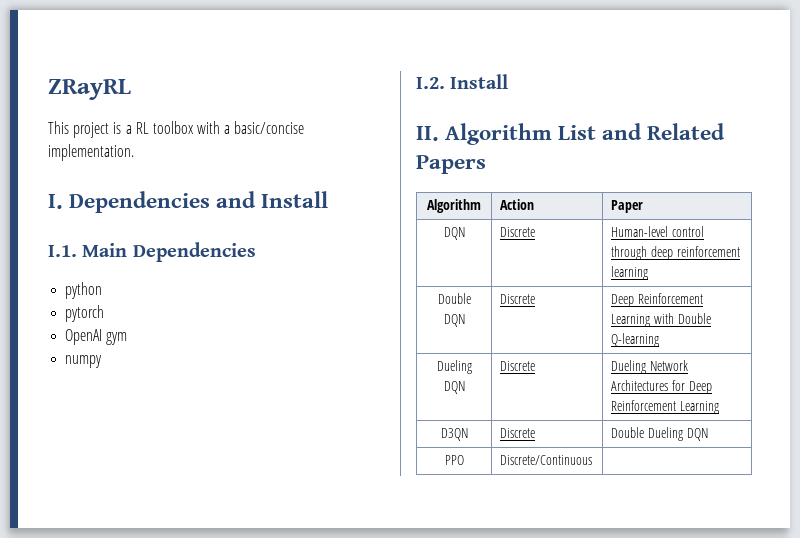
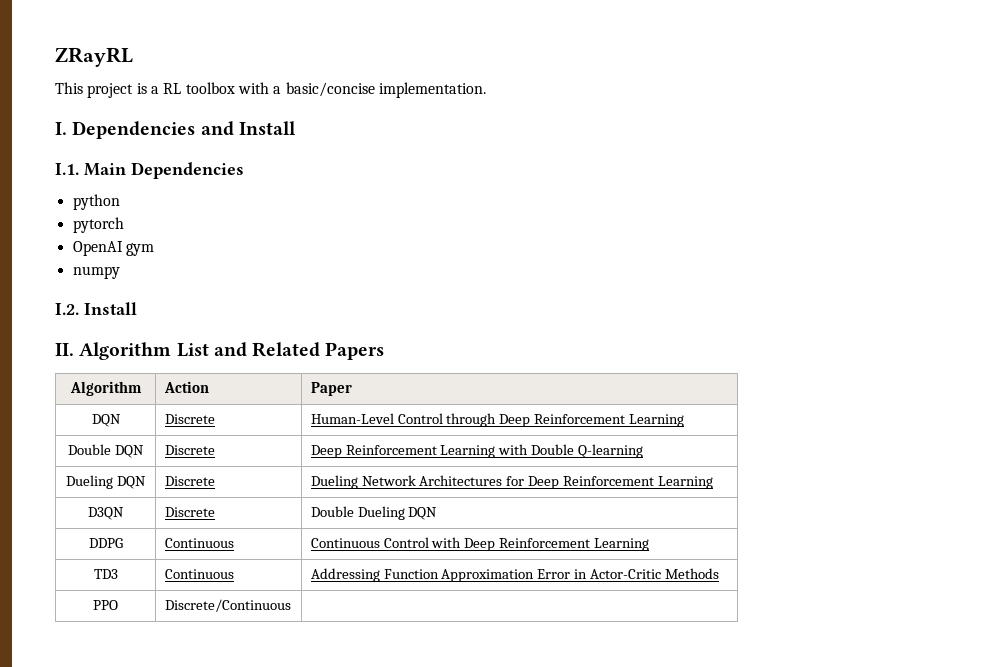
- DQN | Discrete | Human-level control through deep reinforcement learning
+ DQN | Discrete | Human-Level Control through Deep Reinforcement Learning
+ DDPG | Continuous | Continuous Control with Deep Reinforcement Learning
+ TD3 | Continuous | Addressing Function Approximation Error in Actor-Critic Methods

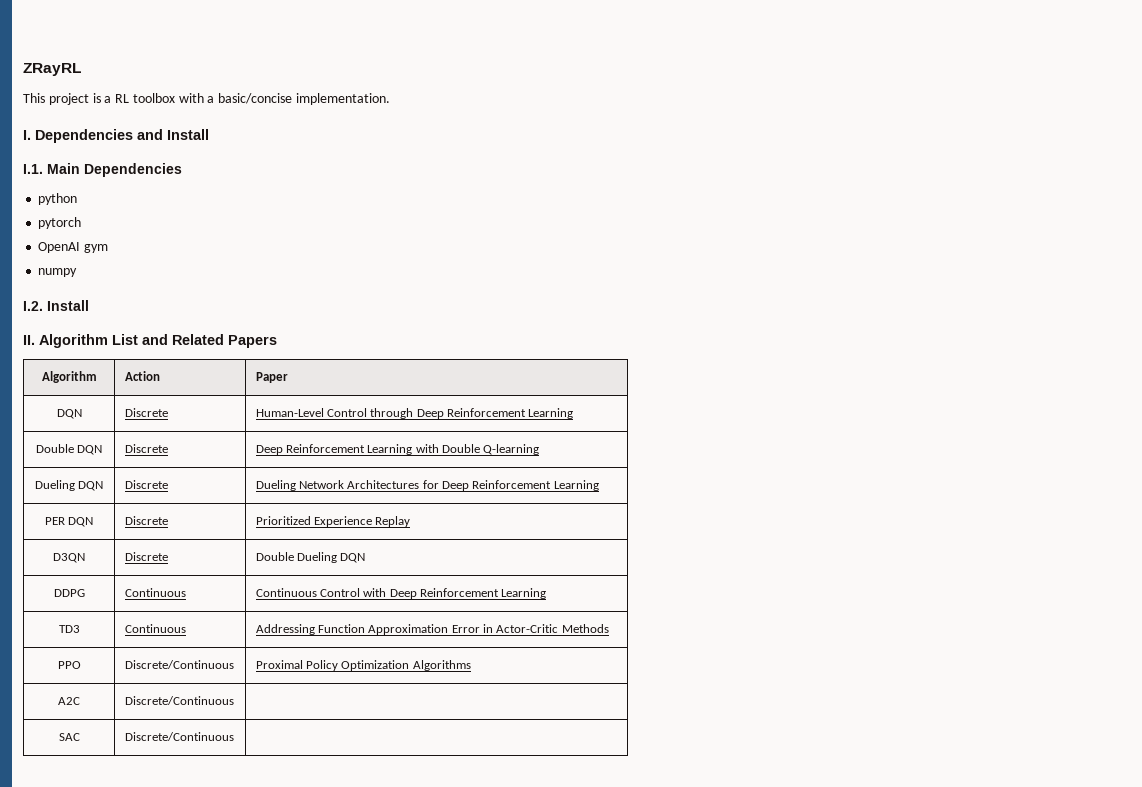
+ PER DQN | Discrete | Prioritized Experience Replay
- PPO | Discrete/Continuous |
+ PPO | Discrete/Continuous | Proximal Policy Optimization Algorithms
+ A2C | Discrete/Continuous |
+ SAC | Discrete/Continuous |

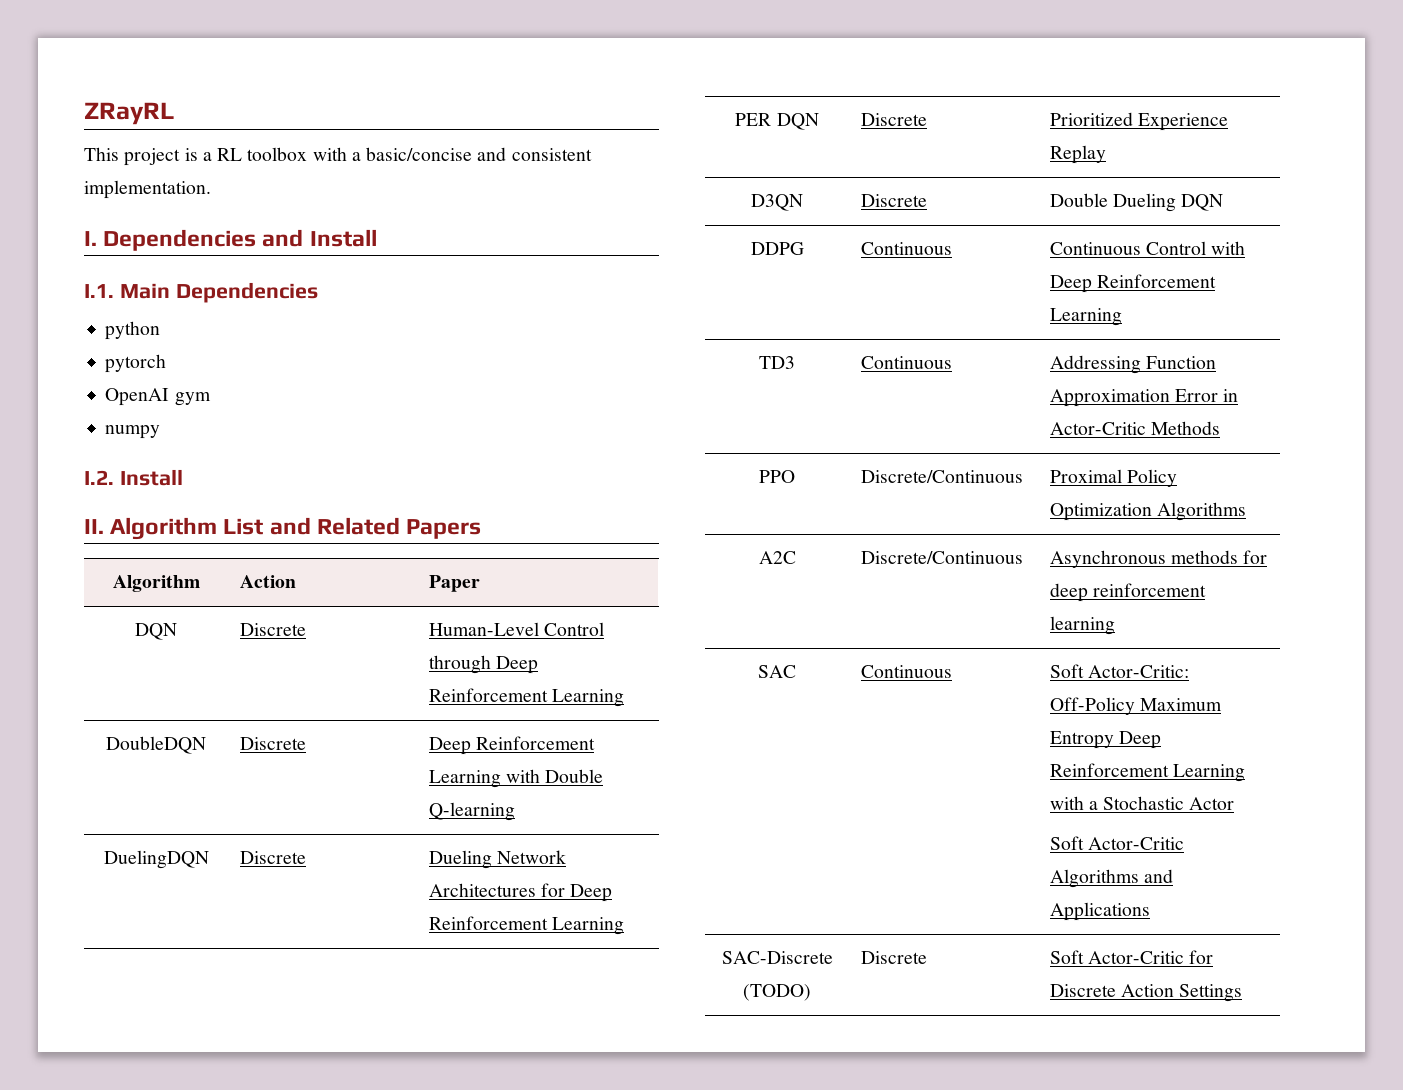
- This project is a RL toolbox with a basic/concise implementation.
+ This project is a RL toolbox with a basic/concise and consistent implementation.
- Double DQN | Discrete | Deep Reinforcement Learning with Double Q-learning
+ DoubleDQN | Discrete | Deep Reinforcement Learning with Double Q-learning
- Dueling DQN | Discrete | Dueling Network Architectures for Deep Reinforcement Learning
+ DuelingDQN | Discrete | Dueling Network Architectures for Deep Reinforcement Learning
- A2C | Discrete/Continuous |
- SAC | Discrete/Continuous |
+ A2C | Discrete/Continuous | Asynchronous methods for deep reinforcement learning
+ SAC | Continuous | Soft Actor-Critic: Off-Policy Maximum Entropy Deep Reinforcement Learning with a Stochastic Actor
+ Soft Actor-Critic Algorithms and Applications
+ SAC-Discrete (TODO) | Discrete | Soft Actor-Critic for Discrete Action Settings

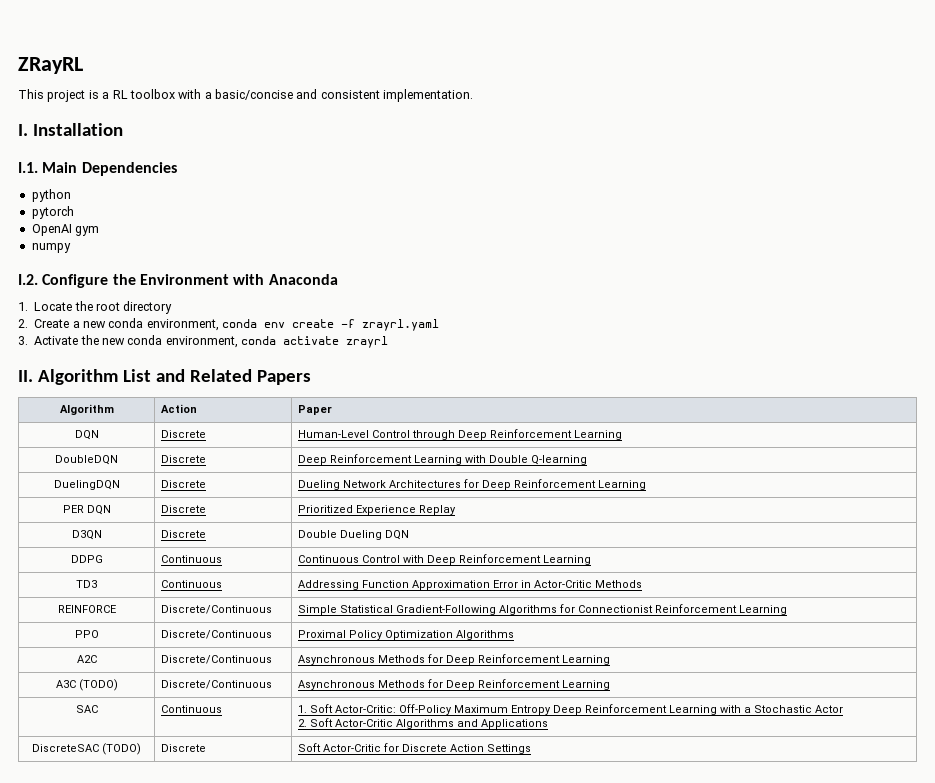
- I. Dependencies and Install
+ I. Installation
- I.2. Install
+ I.2. Configure the Environment with Anaconda
+ 1. Locate the root directory
+ 2. Create a new conda environment, conda env create -f zrayrl.yaml
+ 3. Activate the new conda environment, conda activate zrayrl
+ REINFORCE | Discrete/Continuous | Simple Statistical Gradient-Following Algorithms for Connectionist Reinforcement Learning
- A2C | Discrete/Continuous | Asynchronous methods for deep reinforcement learning
+ A2C | Discrete/Continuous | Asynchronous Methods for Deep Reinforcement Learning
+ A3C (TODO) | Discrete/Continuous | Asynchronous Methods for Deep Reinforcement Learning
- SAC | Continuous | Soft Actor-Critic: Off-Policy Maximum Entropy Deep Reinforcement Learning with a Stochastic Actor
- Soft Actor-Critic Algorithms and Applications
+ SAC | Continuous | 1. Soft Actor-Critic: Off-Policy Maximum Entropy Deep Reinforcement Learning with a Stochastic Actor
+ 2. Soft Actor-Critic Algorithms and Applications
- SAC-Discrete (TODO) | Discrete | Soft Actor-Critic for Discrete Action Settings
+ DiscreteSAC (TODO) | Discrete | Soft Actor-Critic for Discrete Action Settings

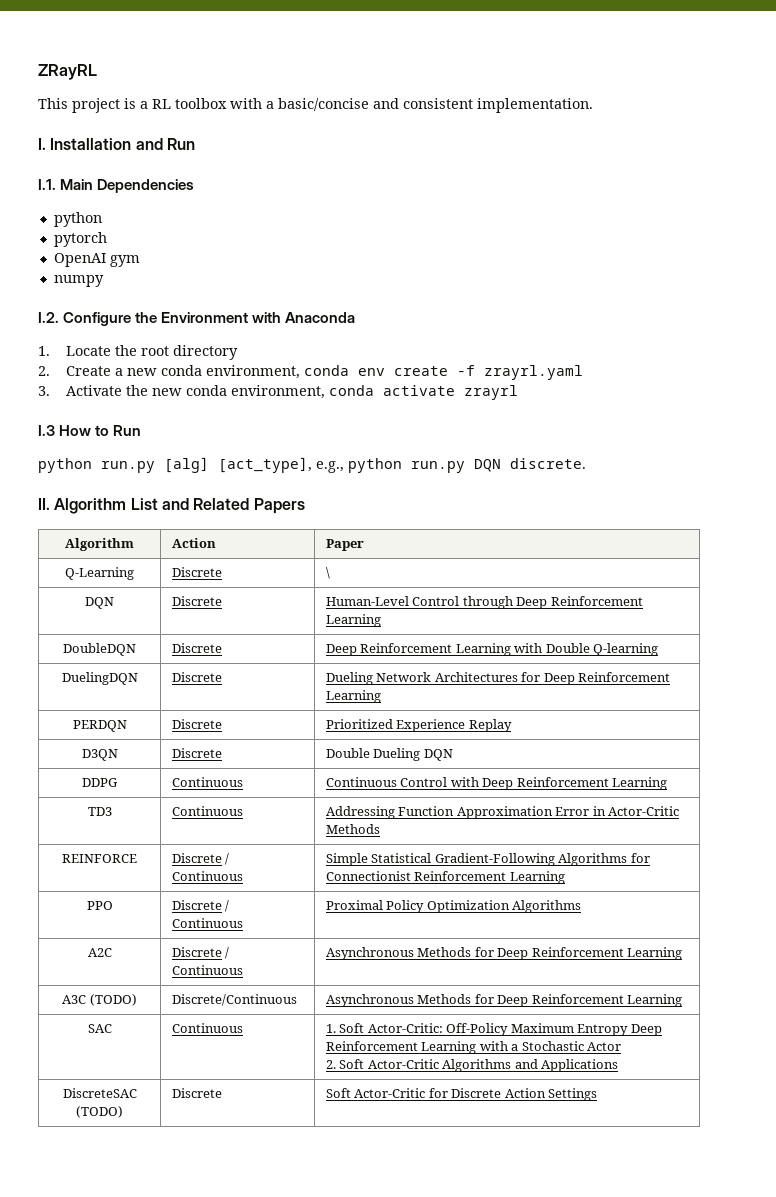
- I. Installation
+ I. Installation and Run
+ I.3 How to Run
+ python run.py [alg] [act_type], e.g., python run.py DQN discrete.
+ Q-Learning | Discrete | \
- PER DQN | Discrete | Prioritized Experience Replay
+ PERDQN | Discrete | Prioritized Experience Replay
- REINFORCE | Discrete/Continuous | Simple Statistical Gradient-Following Algorithms for Connectionist Reinforcement Learning
+ REINFORCE | Discrete / Continuous | Simple Statistical Gradient-Following Algorithms for Connectionist Reinforcement Learning
- PPO | Discrete/Continuous | Proximal Policy Optimization Algorithms
+ PPO | Discrete / Continuous | Proximal Policy Optimization Algorithms
- A2C | Discrete/Continuous | Asynchronous Methods for Deep Reinforcement Learning
+ A2C | Discrete / Continuous | Asynchronous Methods for Deep Reinforcement Learning

